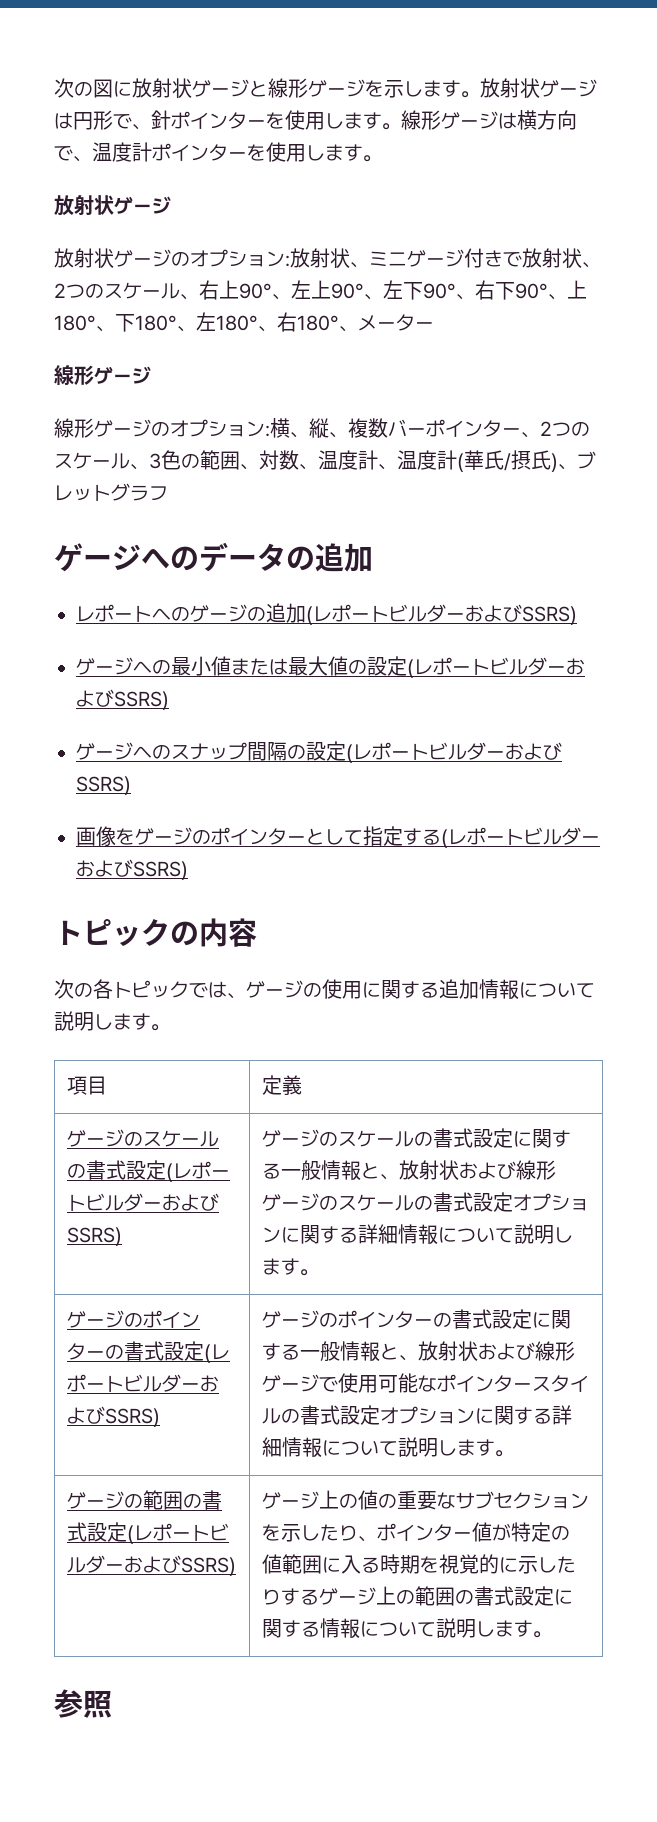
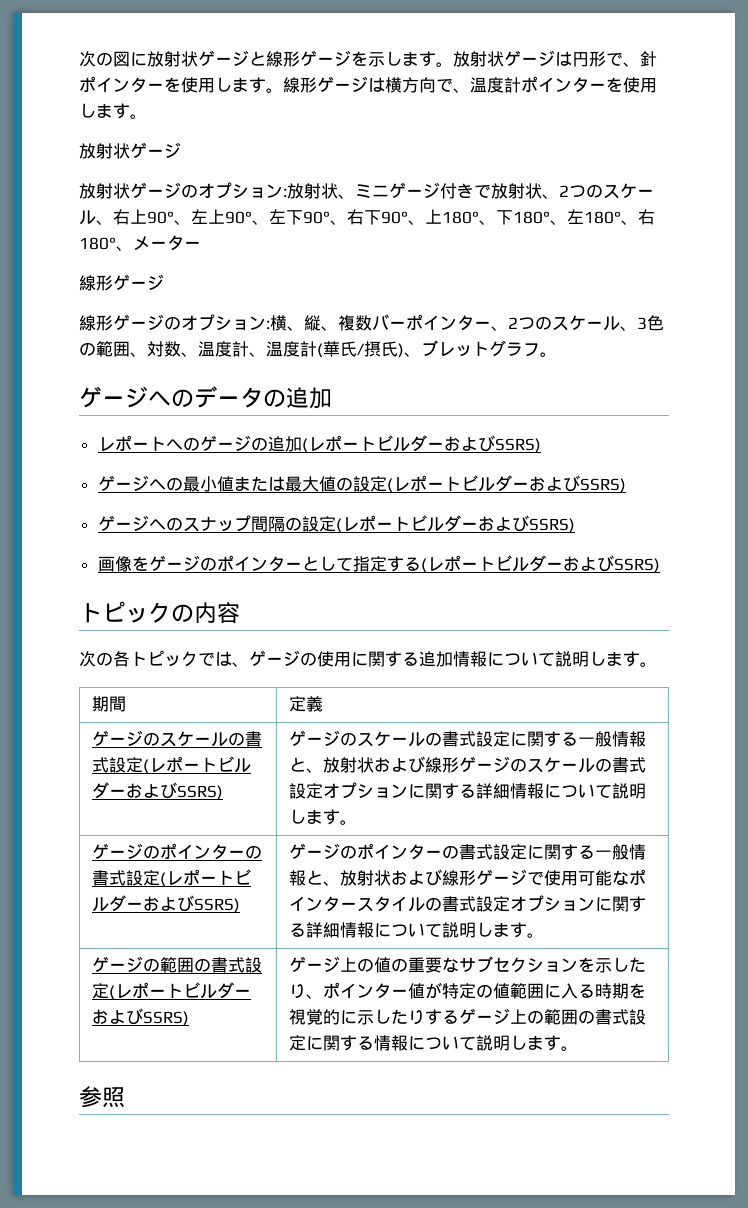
- 線形ゲージのオプション:横、縦、複数バーポインター、2つのスケール、3色の範囲、対数、温度計、温度計(華氏/摂氏)、ブレットグラフ
+ 線形ゲージのオプション:横、縦、複数バーポインター、2つのスケール、3色の範囲、対数、温度計、温度計(華氏/摂氏)、ブレットグラフ。
- 項目 | 定義
+ 期間 | 定義

